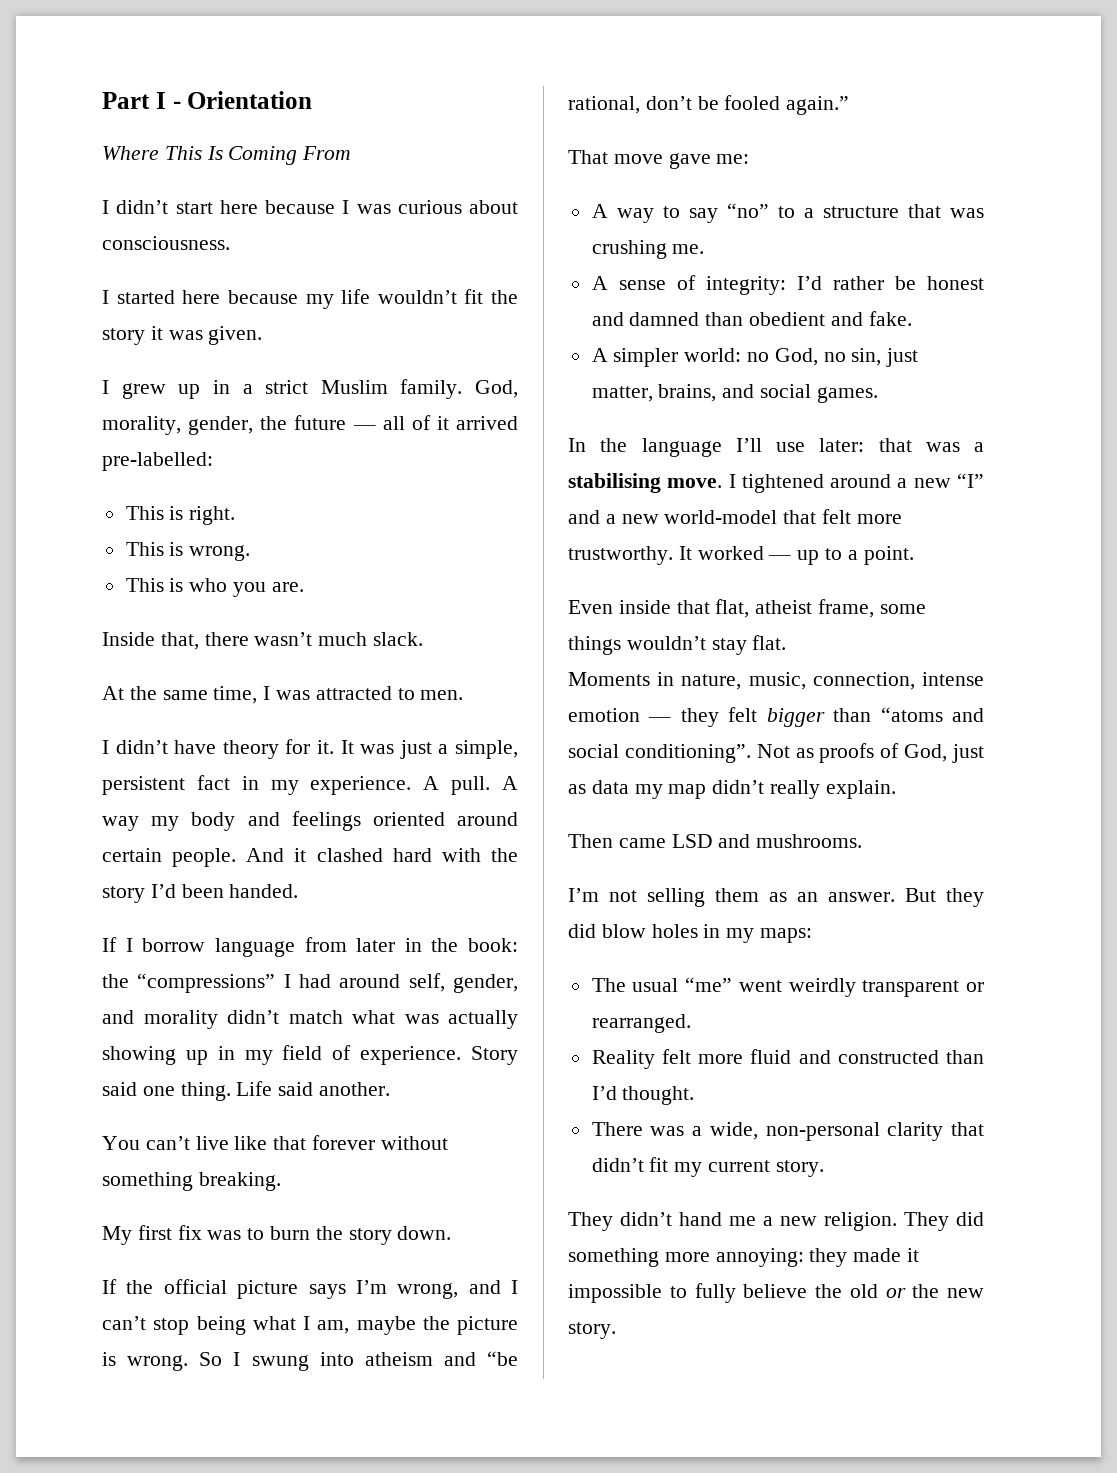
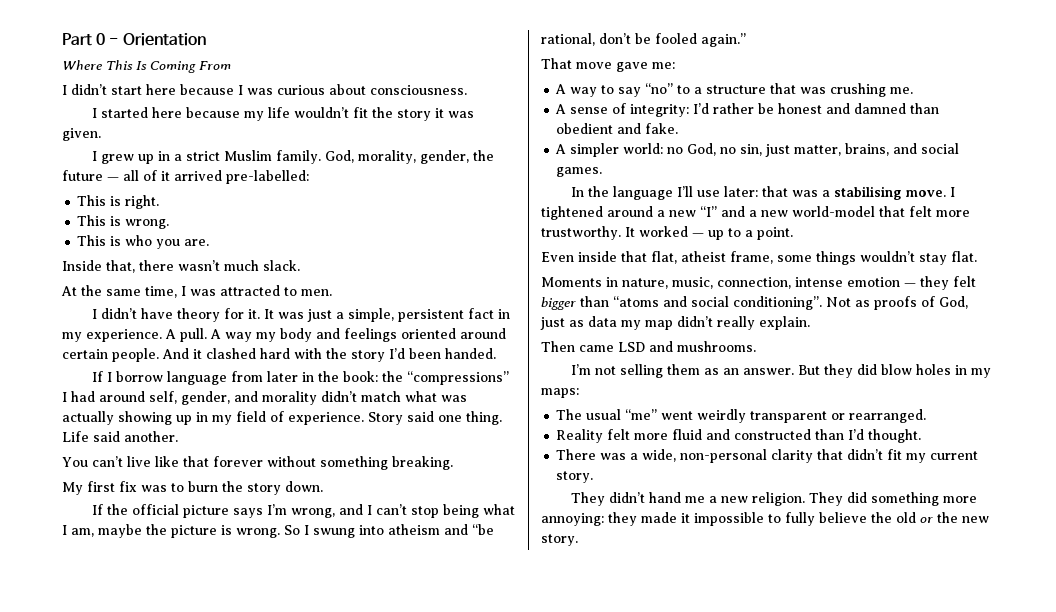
- Part I - Orientation
+ Part 0 - Orientation

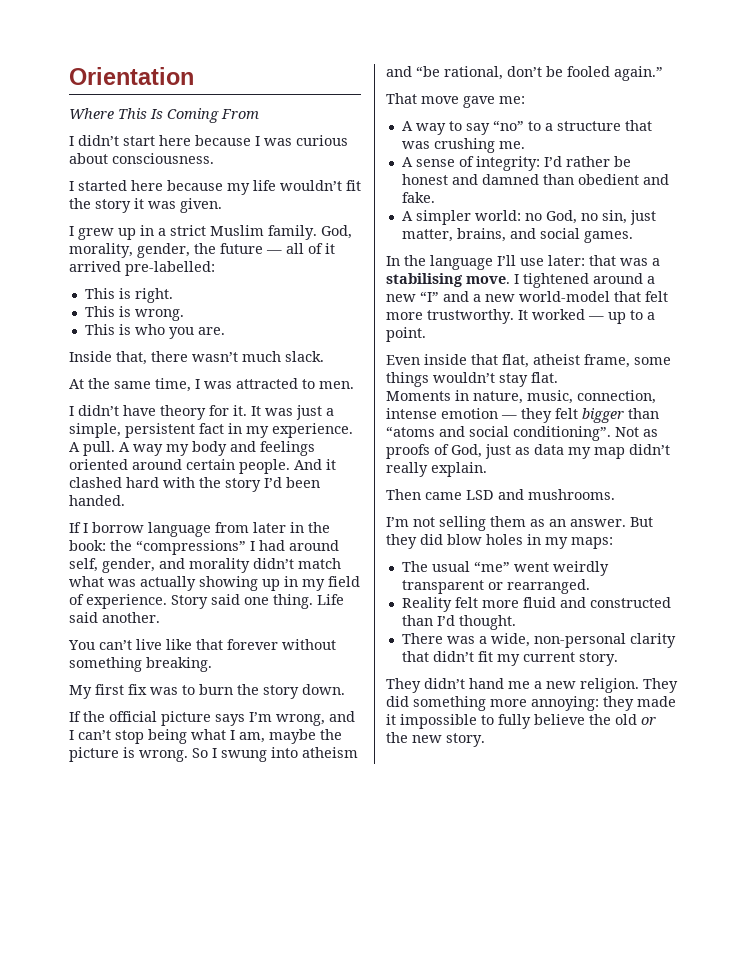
- Part 0 - Orientation
+ Orientation

